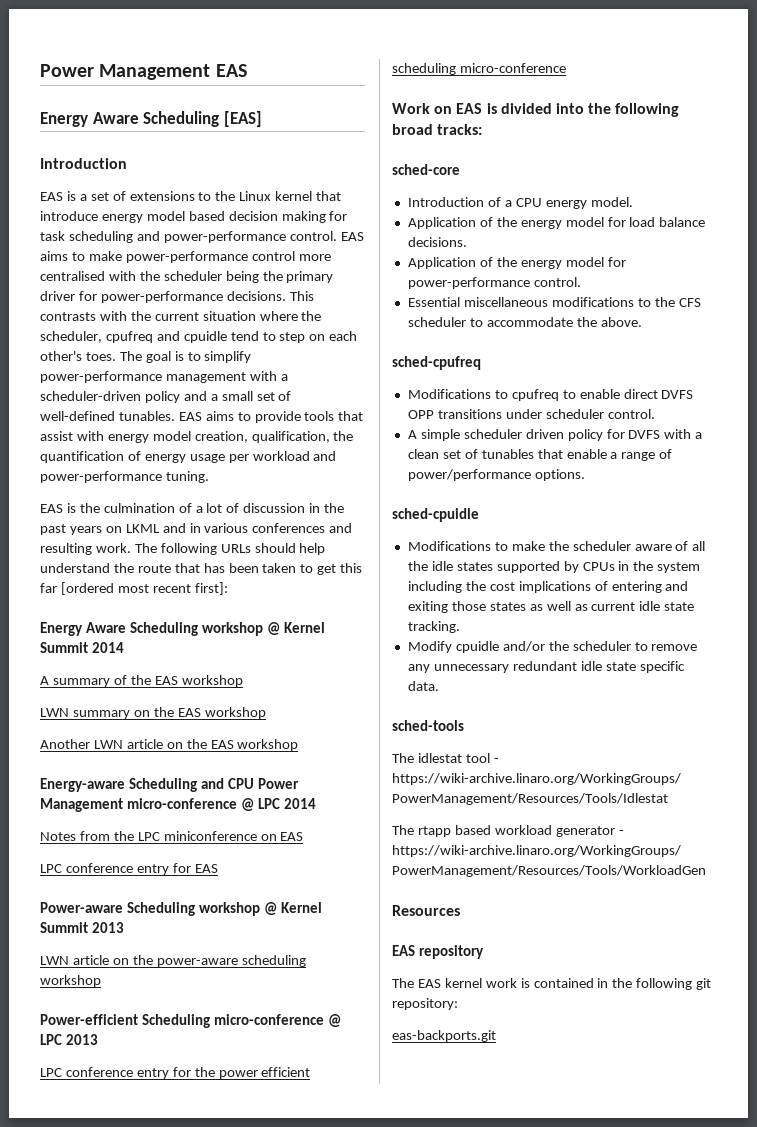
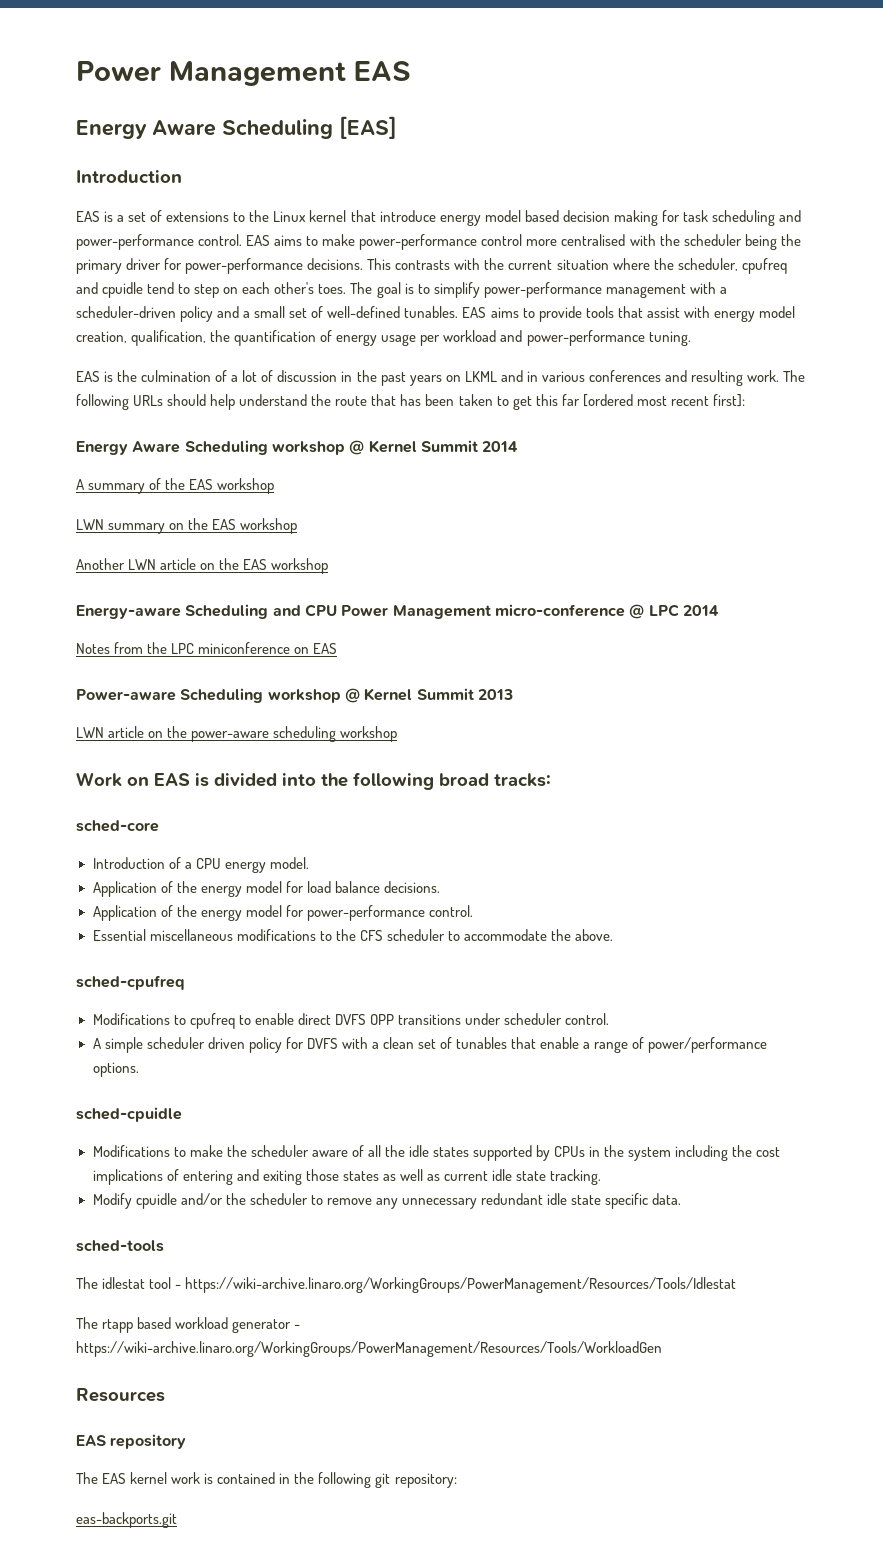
- LPC conference entry for EAS
- Power-efficient Scheduling micro-conference @ LPC 2013
- LPC conference entry for the power efficient scheduling micro-conference

